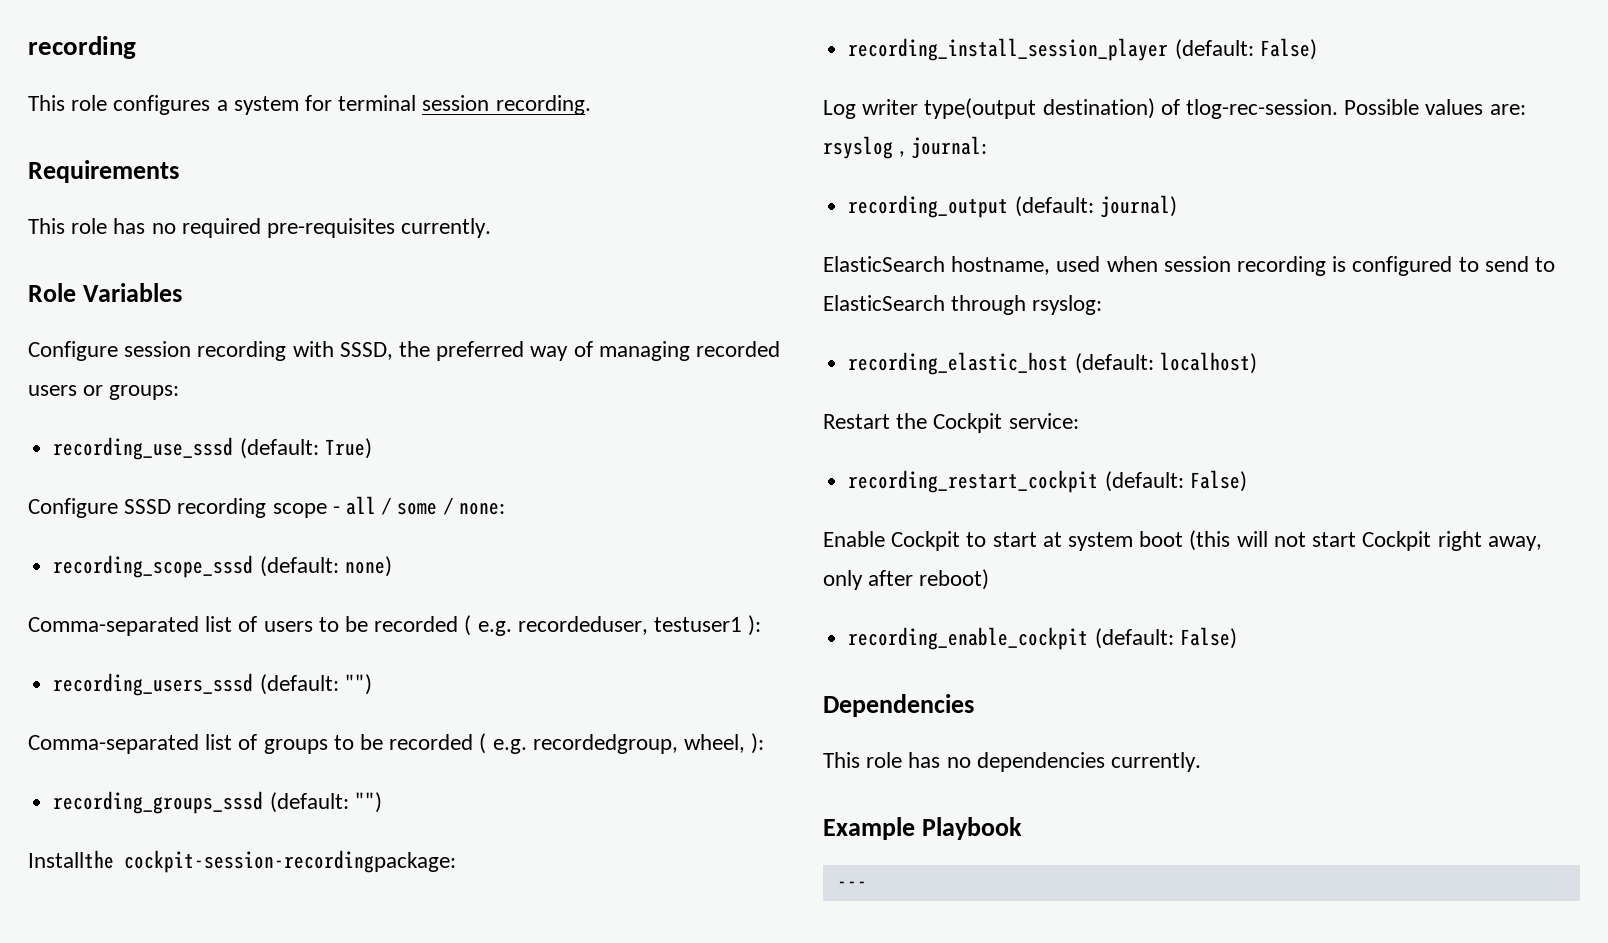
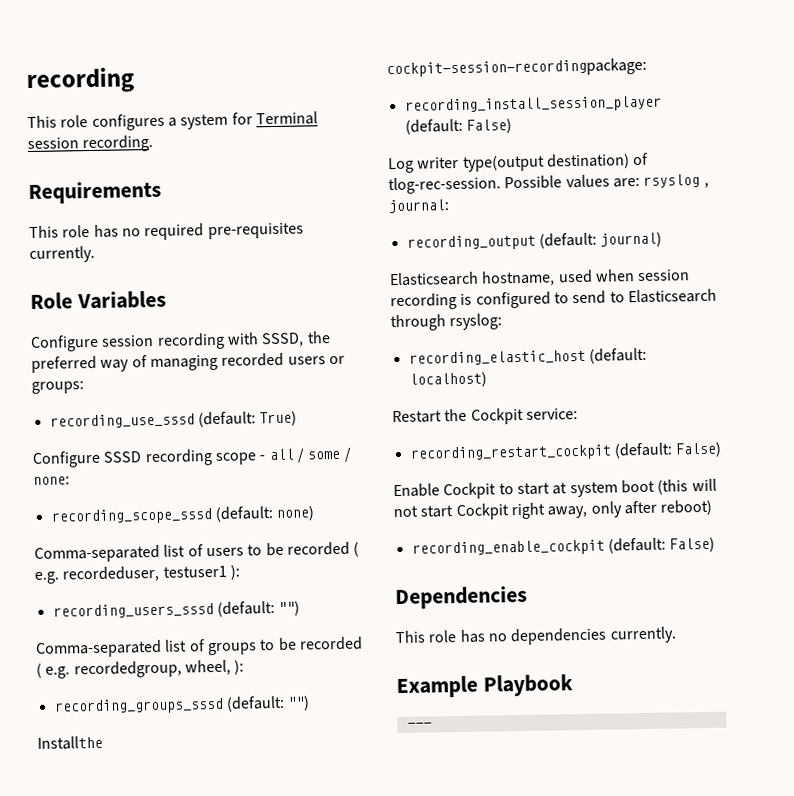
- This role configures a system for terminal session recording.
+ This role configures a system for Terminal session recording.
- ElasticSearch hostname, used when session recording is configured to send to ElasticSearch through rsyslog:
+ Elasticsearch hostname, used when session recording is configured to send to Elasticsearch through rsyslog:

